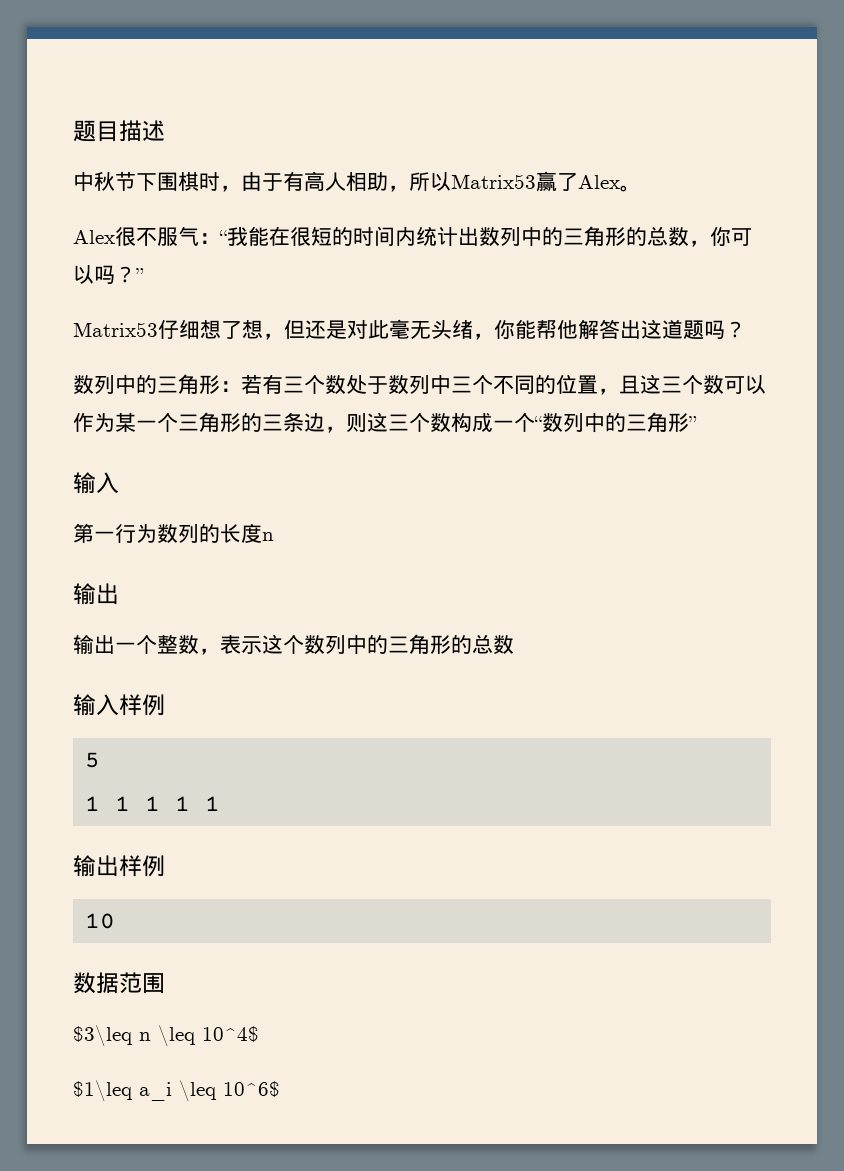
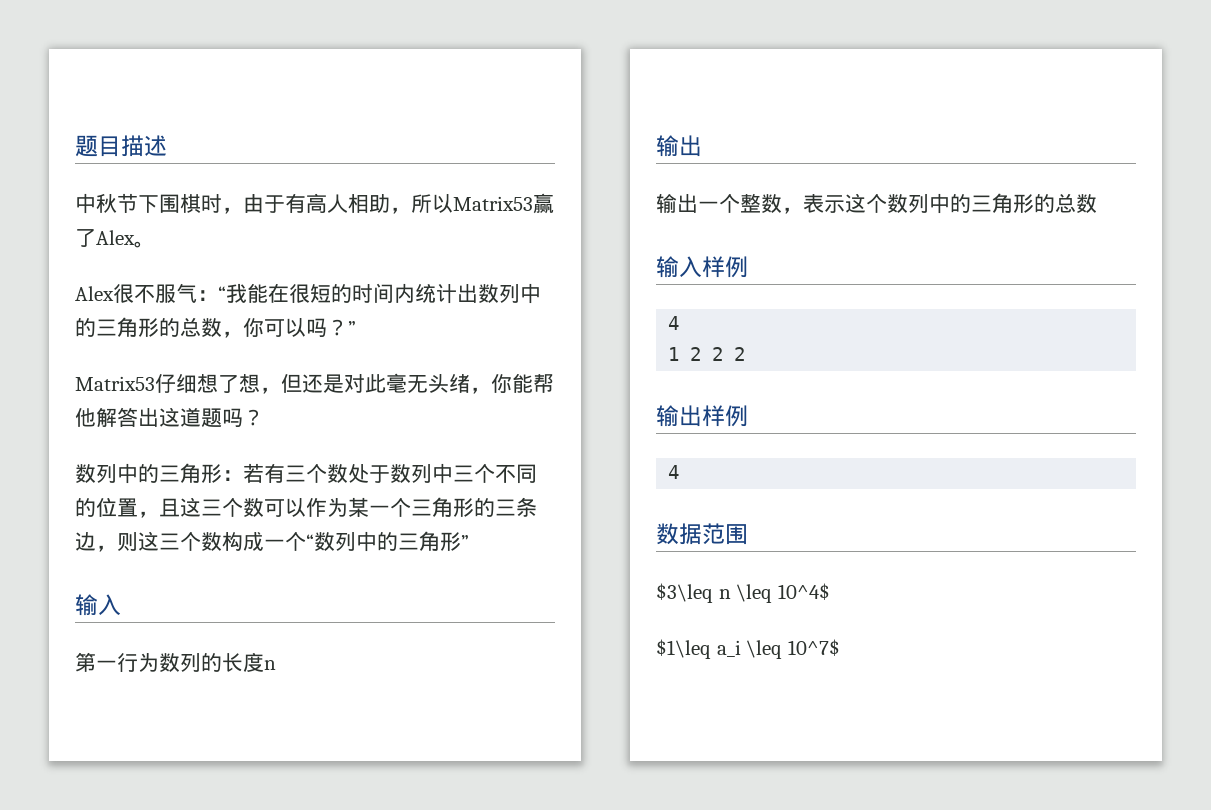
  输入样例
- 5
- 1 1 1 1 1
+ 4
+ 1 2 2 2
  输出样例
- 10
+ 4
- $1\leq a_i \leq 10^6$
+ $1\leq a_i \leq 10^7$

